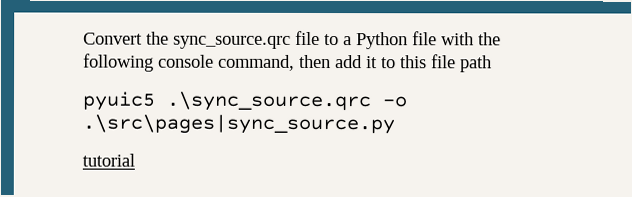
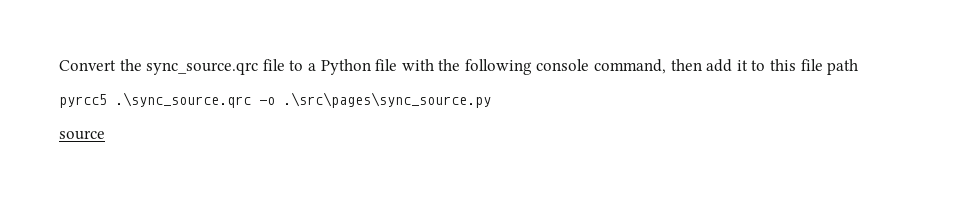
- pyuic5 .\sync_source.qrc -o .\src\pages|sync_source.py
- tutorial
+ pyrcc5 .\sync_source.qrc -o .\src\pages\sync_source.py
+ source

